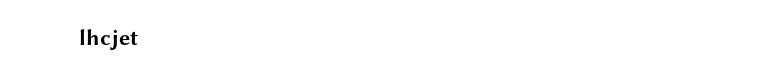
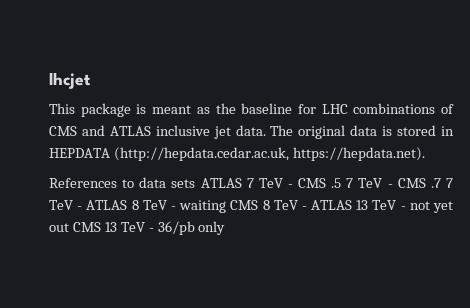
+ This package is meant as the baseline for LHC combinations of CMS and ATLAS inclusive jet data. The original data is stored in HEPDATA (http://hepdata.cedar.ac.uk, https://hepdata.net).
+ References to data sets ATLAS 7 TeV - CMS .5 7 TeV - CMS .7 7 TeV - ATLAS 8 TeV - waiting CMS 8 TeV - ATLAS 13 TeV - not yet out CMS 13 TeV - 36/pb only

